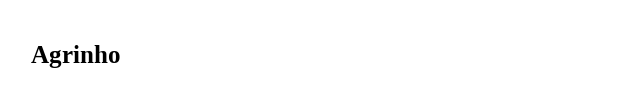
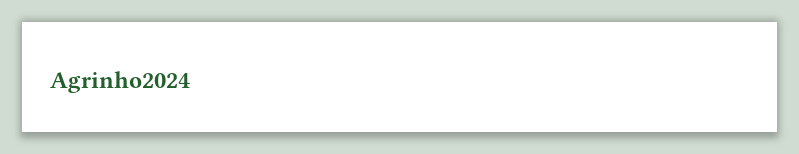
- Agrinho
+ Agrinho2024

